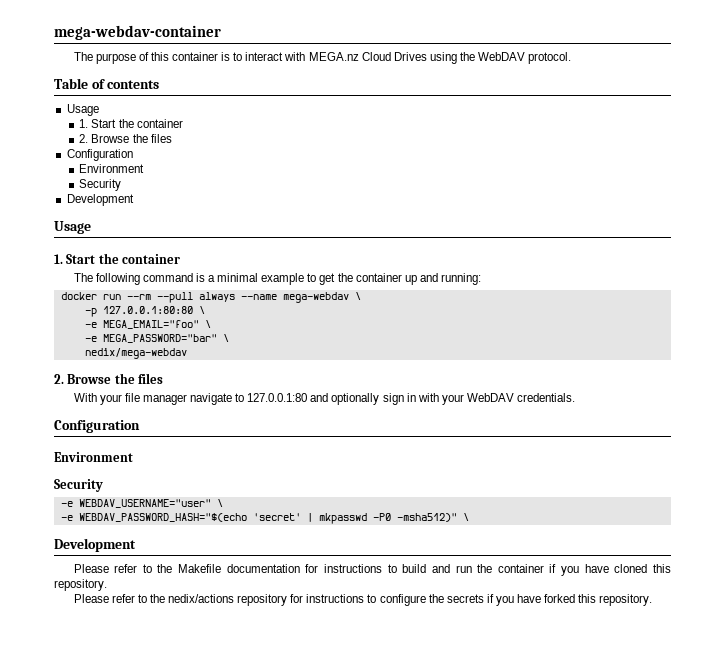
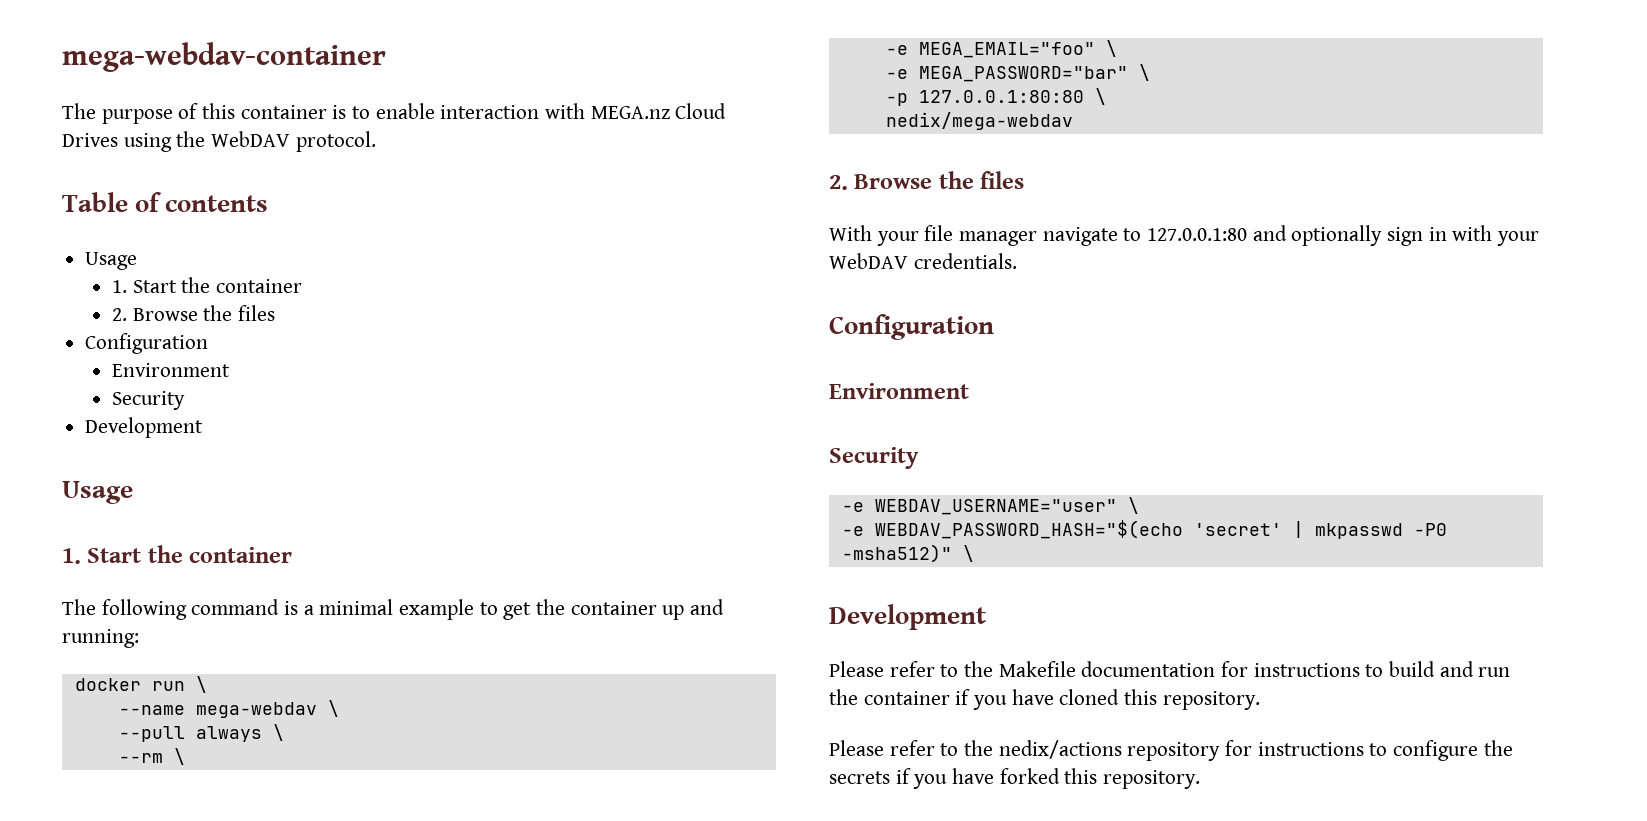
- The purpose of this container is to interact with MEGA.nz Cloud Drives using the WebDAV protocol.
+ The purpose of this container is to enable interaction with MEGA.nz Cloud Drives using the WebDAV protocol.
- docker run --rm --pull always --name mega-webdav \
+ docker run \
+ --name mega-webdav \
- -p 127.0.0.1:80:80 \
+ --pull always \
+ --rm \
+ -p 127.0.0.1:80:80 \

